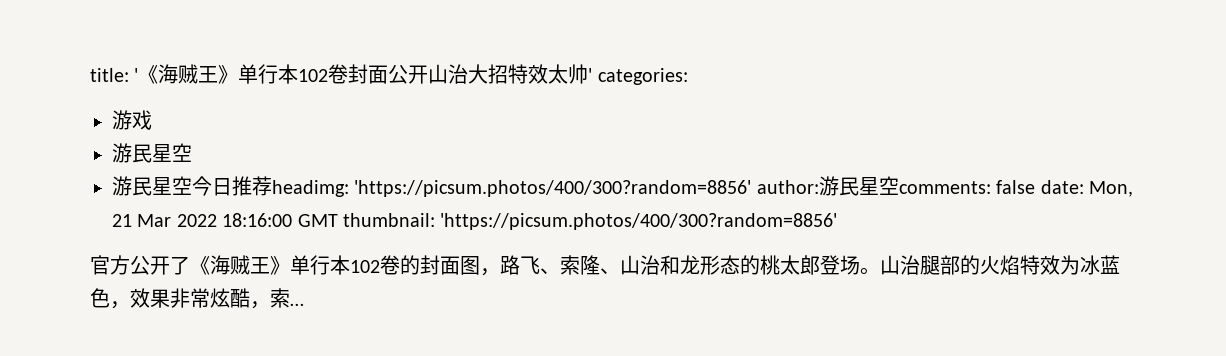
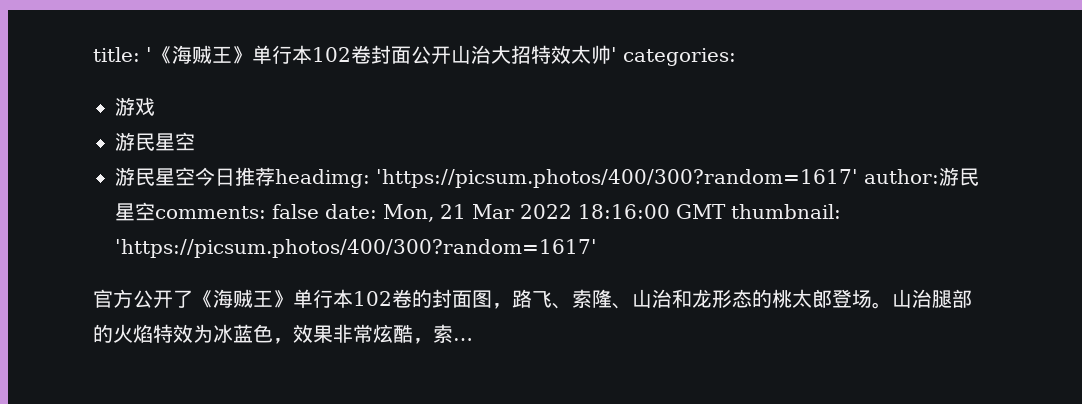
- 游民星空今日推荐headimg: 'https://picsum.photos/400/300?random=8856' author:游民星空comments: false date: Mon, 21 Mar 2022 18:16:00 GMT thumbnail: 'https://picsum.photos/400/300?random=8856'
+ 游民星空今日推荐headimg: 'https://picsum.photos/400/300?random=1617' author:游民星空comments: false date: Mon, 21 Mar 2022 18:16:00 GMT thumbnail: 'https://picsum.photos/400/300?random=1617'

